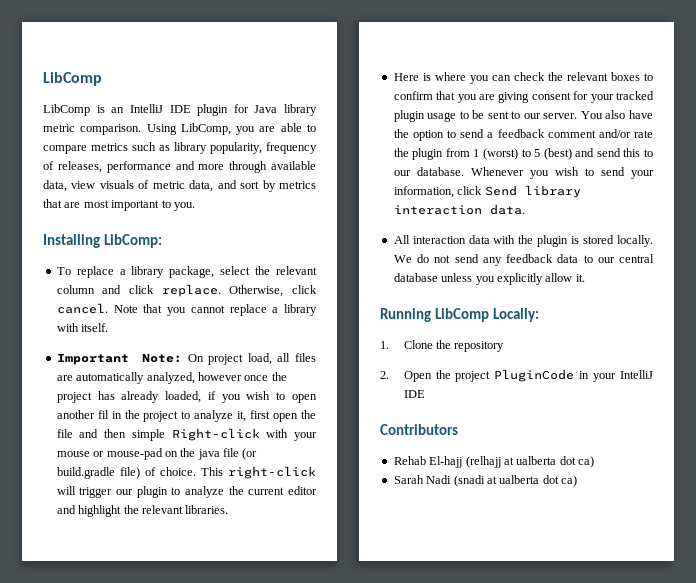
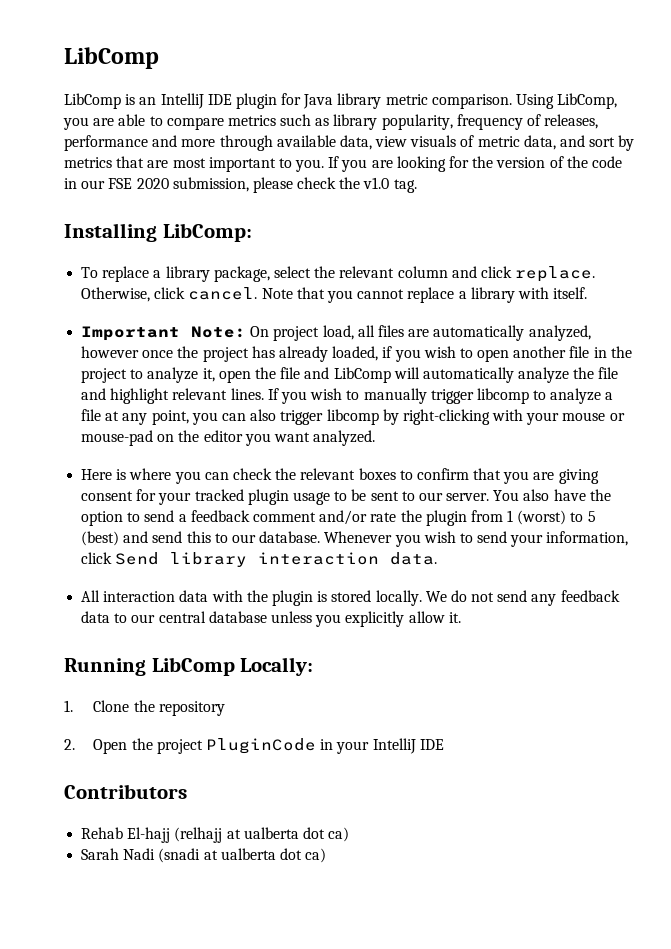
+ If you are looking for the version of the code in our FSE 2020 submission, please check the v1.0 tag.
- Important Note: On project load, all files are automatically analyzed, however once the project has already loaded, if you wish to open another fil in the project to analyze it, first open the file and then simple Right-click with your mouse or mouse-pad on the java file (or build.gradle file) of choice. This right-click will trigger our plugin to analyze the current editor and highlight the relevant libraries.
+ Important Note: On project load, all files are automatically analyzed, however once the project has already loaded, if you wish to open another file in the project to analyze it, open the file and LibComp will automatically analyze the file and highlight relevant lines. If you wish to manually trigger libcomp to analyze a file at any point, you can also trigger libcomp by right-clicking with your mouse or mouse-pad on the editor you want analyzed.

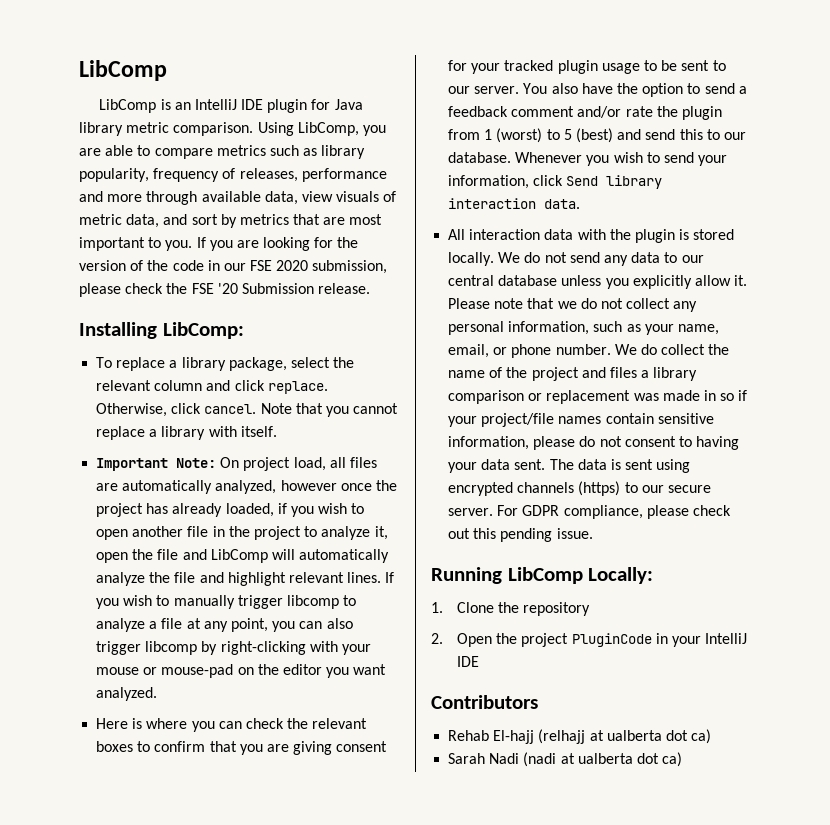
- If you are looking for the version of the code in our FSE 2020 submission, please check the v1.0 tag.
+ If you are looking for the version of the code in our FSE 2020 submission, please check the FSE '20 Submission release.
- We do not send any feedback data to our central database unless you explicitly allow it.
+ We do not send any data to our central database unless you explicitly allow it. Please note that we do not collect any personal information, such as your name, email, or phone number. We do collect the name of the project and files a library comparison or replacement was made in so if your project/file names contain sensitive information, please do not consent to having your data sent. The data is sent using encrypted channels (https) to our secure server. For GDPR compliance, please check out this pending issue.
- Sarah Nadi (snadi at ualberta dot ca)
+ Sarah Nadi (nadi at ualberta dot ca)

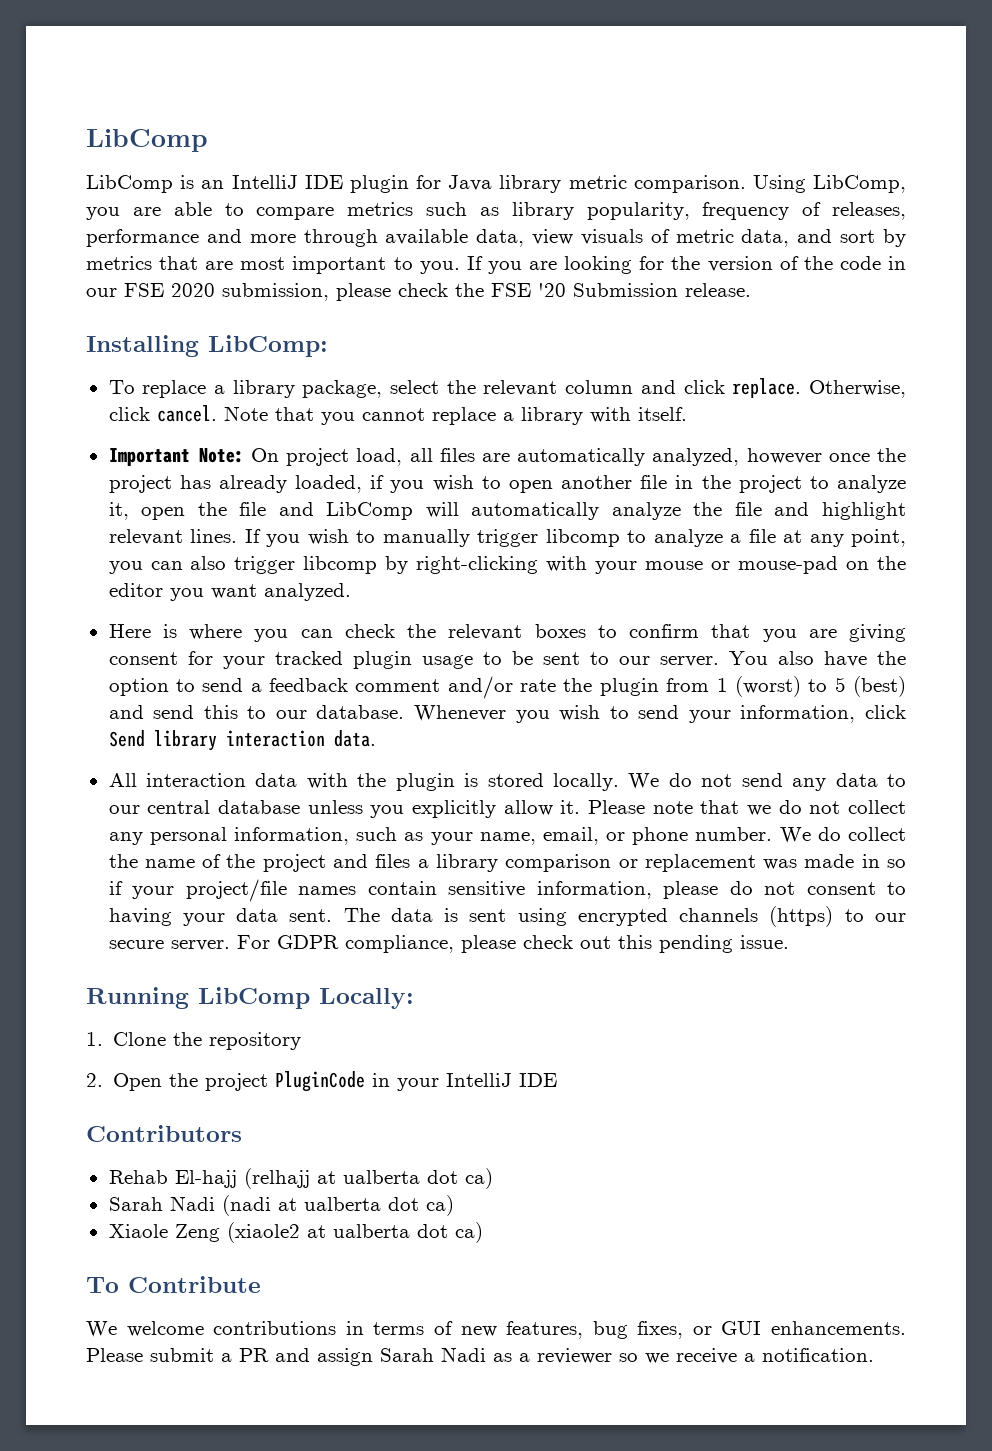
+ Xiaole Zeng (xiaole2 at ualberta dot ca)
+ To Contribute
+ We welcome contributions in terms of new features, bug fixes, or GUI enhancements. Please submit a PR and assign Sarah Nadi as a reviewer so we receive a notification.

